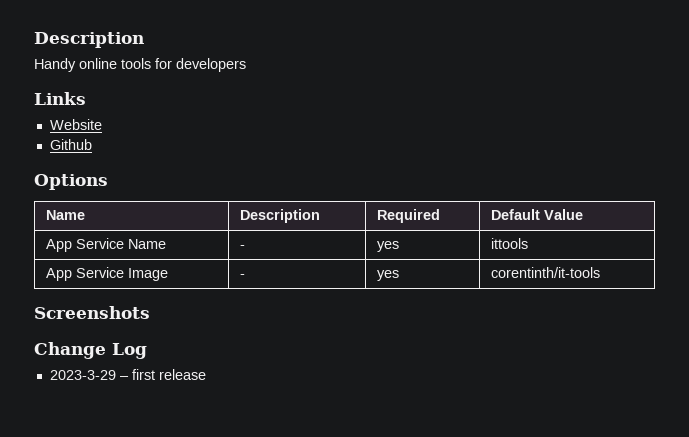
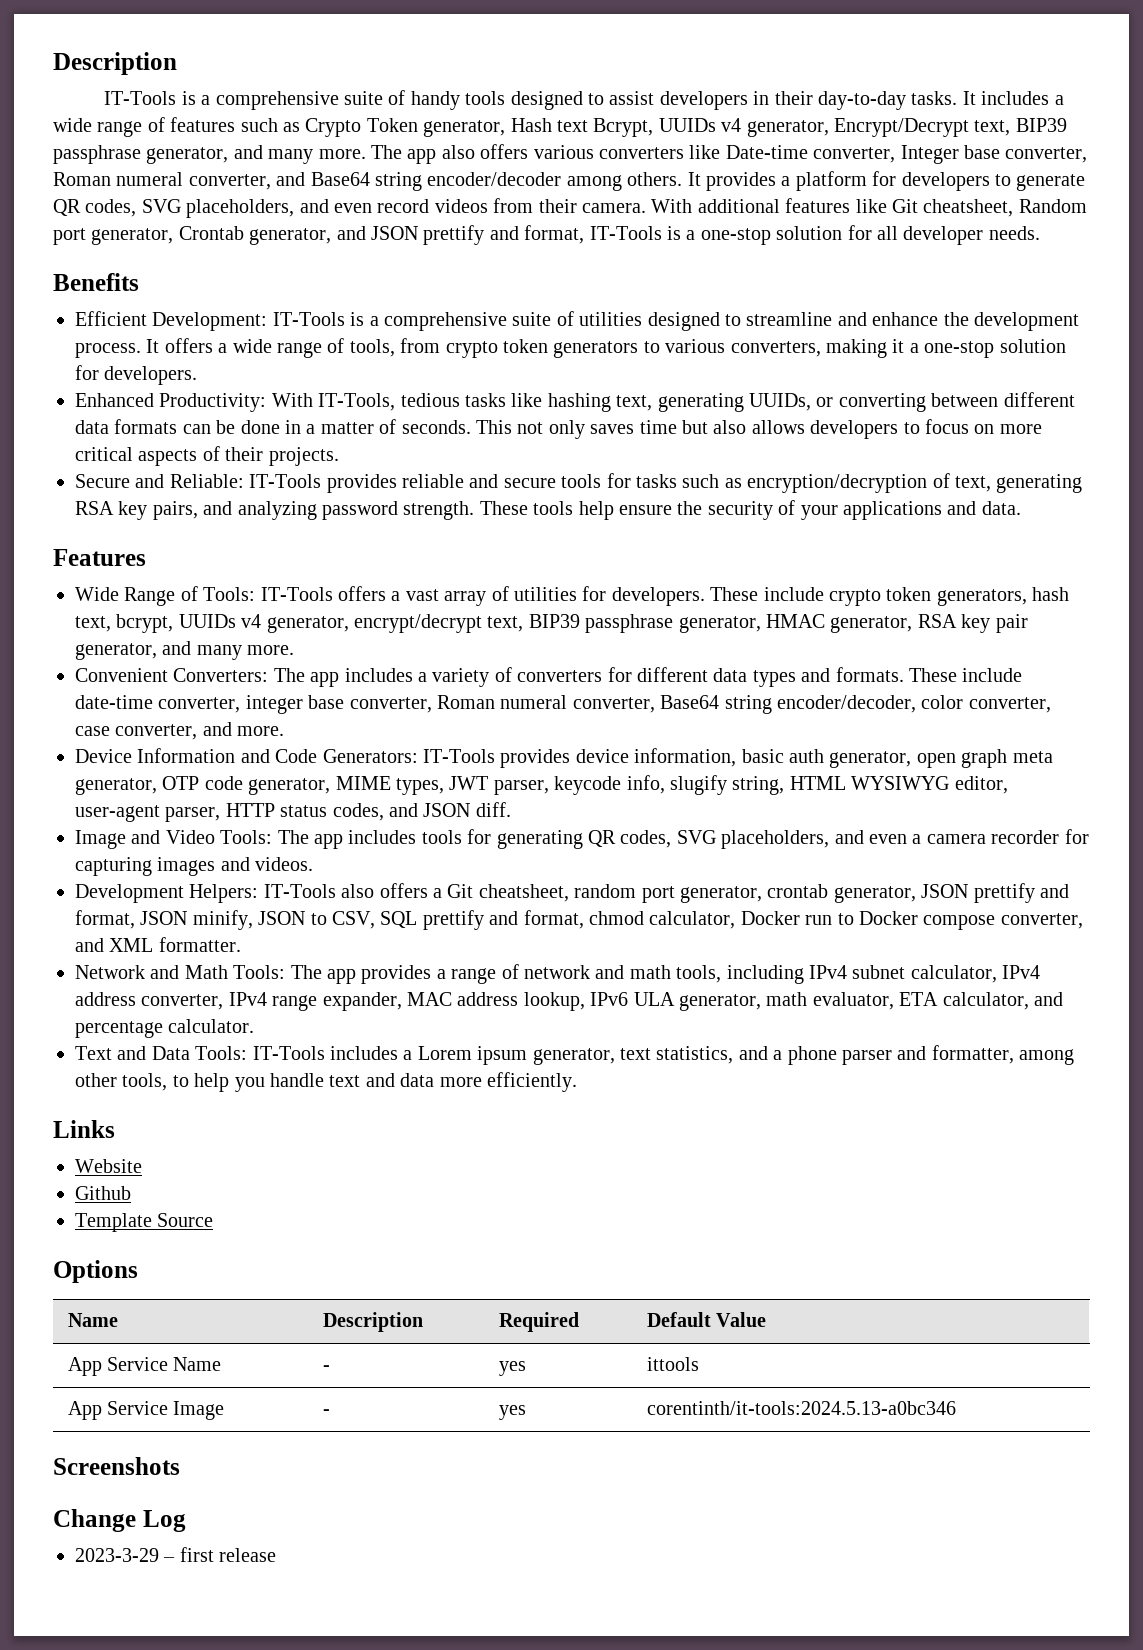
- Handy online tools for developers
+ IT-Tools is a comprehensive suite of handy tools designed to assist developers in their day-to-day tasks. It includes a wide range of features such as Crypto Token generator, Hash text Bcrypt, UUIDs v4 generator, Encrypt/Decrypt text, BIP39 passphrase generator, and many more. The app also offers various converters like Date-time converter, Integer base converter, Roman numeral converter, and Base64 string encoder/decoder among others. It provides a platform for developers to generate QR codes, SVG placeholders, and even record videos from their camera. With additional features like Git cheatsheet, Random port generator, Crontab generator, and JSON prettify and format, IT-Tools is a one-stop solution for all developer needs.
+ Benefits
+ Efficient Development: IT-Tools is a comprehensive suite of utilities designed to streamline and enhance the development process. It offers a wide range of tools, from crypto token generators to various converters, making it a one-stop solution for developers.
+ Enhanced Productivity: With IT-Tools, tedious tasks like hashing text, generating UUIDs, or converting between different data formats can be done in a matter of seconds. This not only saves time but also allows developers to focus on more critical aspects of their projects.
+ Secure and Reliable: IT-Tools provides reliable and secure tools for tasks such as encryption/decryption of text, generating RSA key pairs, and analyzing password strength. These tools help ensure the security of your applications and data.
+ Features
+ Wide Range of Tools: IT-Tools offers a vast array of utilities for developers. These include crypto token generators, hash text, bcrypt, UUIDs v4 generator, encrypt/decrypt text, BIP39 passphrase generator, HMAC generator, RSA key pair generator, and many more.
+ Convenient Converters: The app includes a variety of converters for different data types and formats. These include date-time converter, integer base converter, Roman numeral converter, Base64 string encoder/decoder, color converter, case converter, and more.
+ Device Information and Code Generators: IT-Tools provides device information, basic auth generator, open graph meta generator, OTP code generator, MIME types, JWT parser, keycode info, slugify string, HTML WYSIWYG editor, user-agent parser, HTTP status codes, and JSON diff.
+ Image and Video Tools: The app includes tools for generating QR codes, SVG placeholders, and even a camera recorder for capturing images and videos.
+ Development Helpers: IT-Tools also offers a Git cheatsheet, random port generator, crontab generator, JSON prettify and format, JSON minify, JSON to CSV, SQL prettify and format, chmod calculator, Docker run to Docker compose converter, and XML formatter.
+ Network and Math Tools: The app provides a range of network and math tools, including IPv4 subnet calculator, IPv4 address converter, IPv4 range expander, MAC address lookup, IPv6 ULA generator, math evaluator, ETA calculator, and percentage calculator.
+ Text and Data Tools: IT-Tools includes a Lorem ipsum generator, text statistics, and a phone parser and formatter, among other tools, to help you handle text and data more efficiently.
+ Template Source
- App Service Image | - | yes | corentinth/it-tools
+ App Service Image | - | yes | corentinth/it-tools:2024.5.13-a0bc346

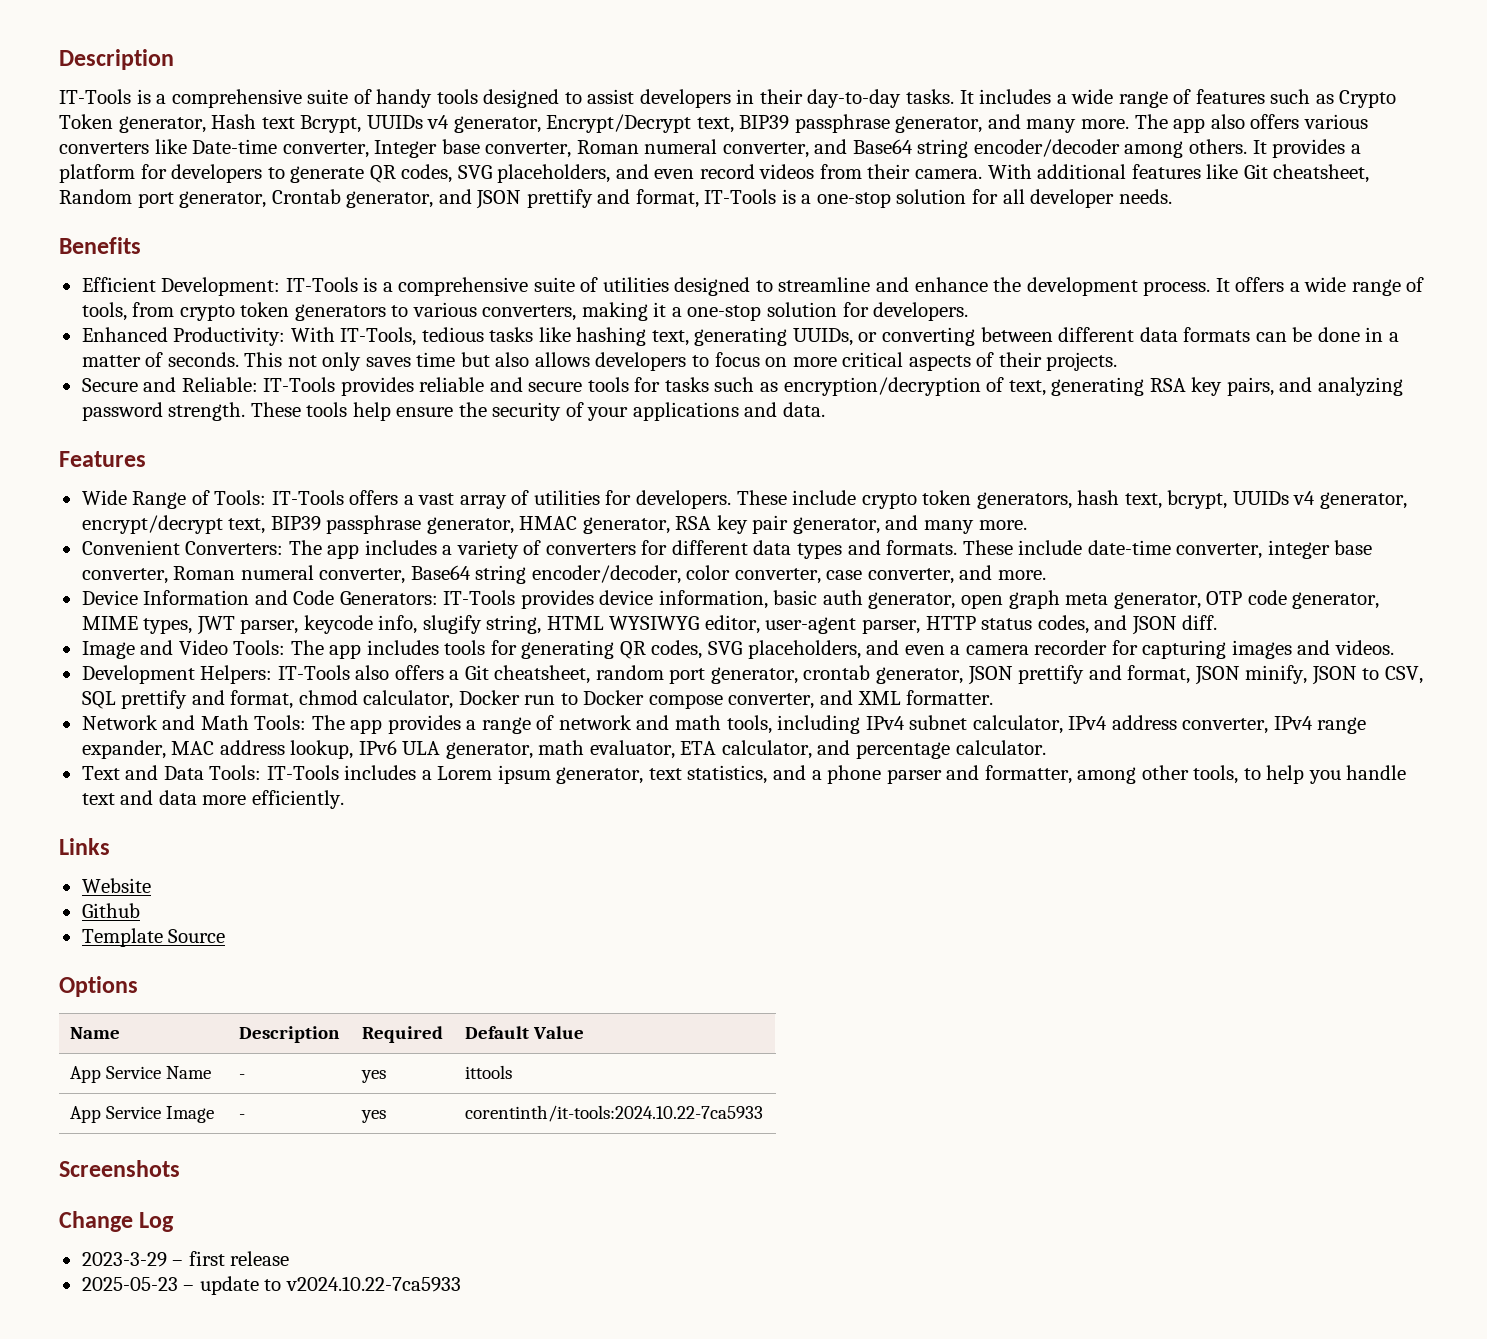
- App Service Image | - | yes | corentinth/it-tools:2024.5.13-a0bc346
+ App Service Image | - | yes | corentinth/it-tools:2024.10.22-7ca5933
+ 2025-05-23 – update to v2024.10.22-7ca5933

